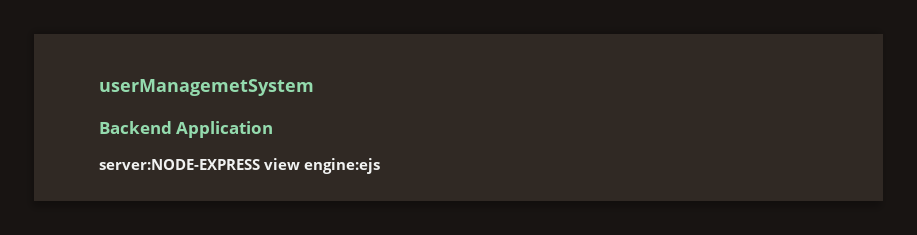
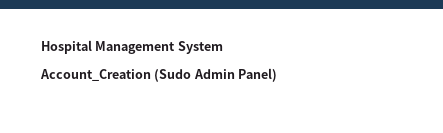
- userManagemetSystem
- Backend Application
- server:NODE-EXPRESS view engine:ejs
+ Hospital Management System
+ Account_Creation (Sudo Admin Panel)

